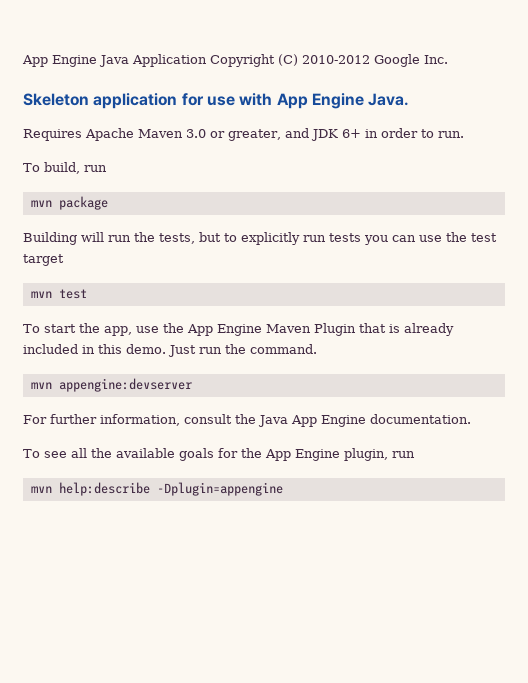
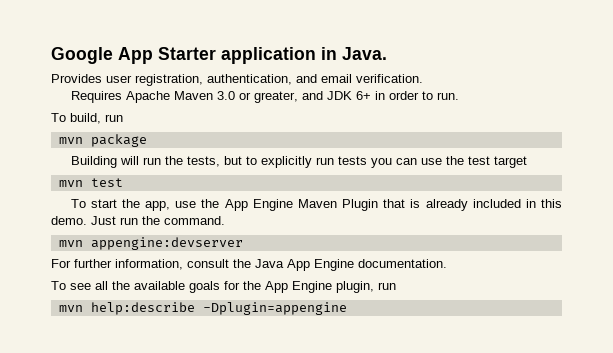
- App Engine Java Application Copyright (C) 2010-2012 Google Inc.
- Skeleton application for use with App Engine Java.
+ Google App Starter application in Java.
+ Provides user registration, authentication, and email verification.

